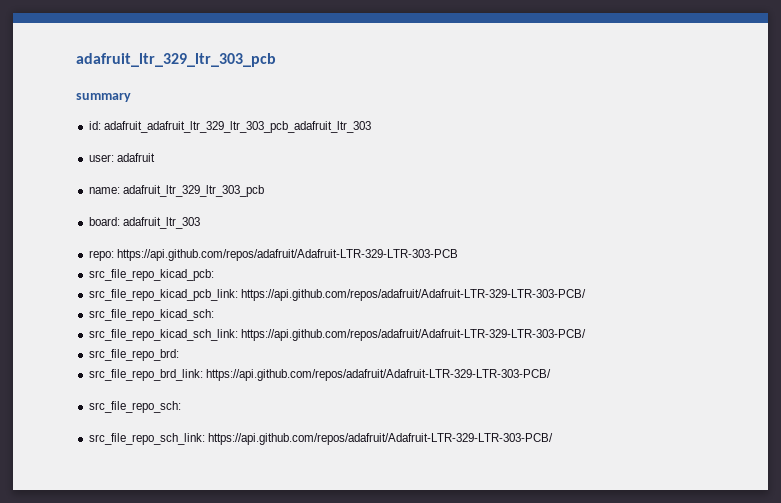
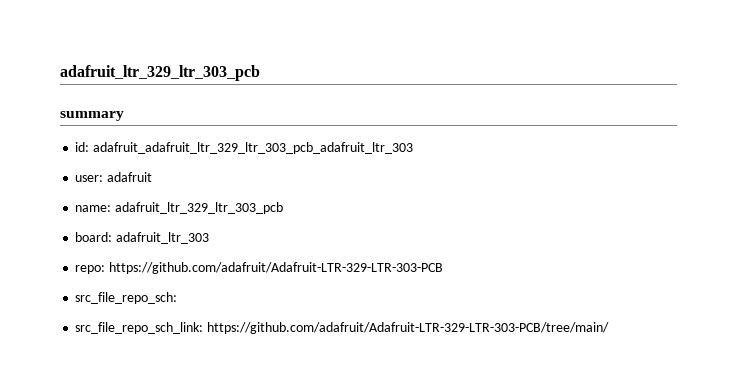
- repo: https://api.github.com/repos/adafruit/Adafruit-LTR-329-LTR-303-PCB
- src_file_repo_kicad_pcb:
- src_file_repo_kicad_pcb_link: https://api.github.com/repos/adafruit/Adafruit-LTR-329-LTR-303-PCB/
- src_file_repo_kicad_sch:
- src_file_repo_kicad_sch_link: https://api.github.com/repos/adafruit/Adafruit-LTR-329-LTR-303-PCB/
- src_file_repo_brd:
- src_file_repo_brd_link: https://api.github.com/repos/adafruit/Adafruit-LTR-329-LTR-303-PCB/
+ repo: https://github.com/adafruit/Adafruit-LTR-329-LTR-303-PCB
- src_file_repo_sch_link: https://api.github.com/repos/adafruit/Adafruit-LTR-329-LTR-303-PCB/
+ src_file_repo_sch_link: https://github.com/adafruit/Adafruit-LTR-329-LTR-303-PCB/tree/main/

